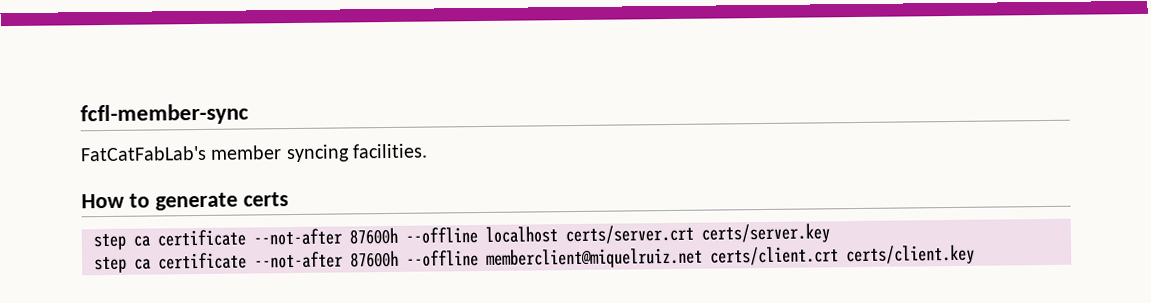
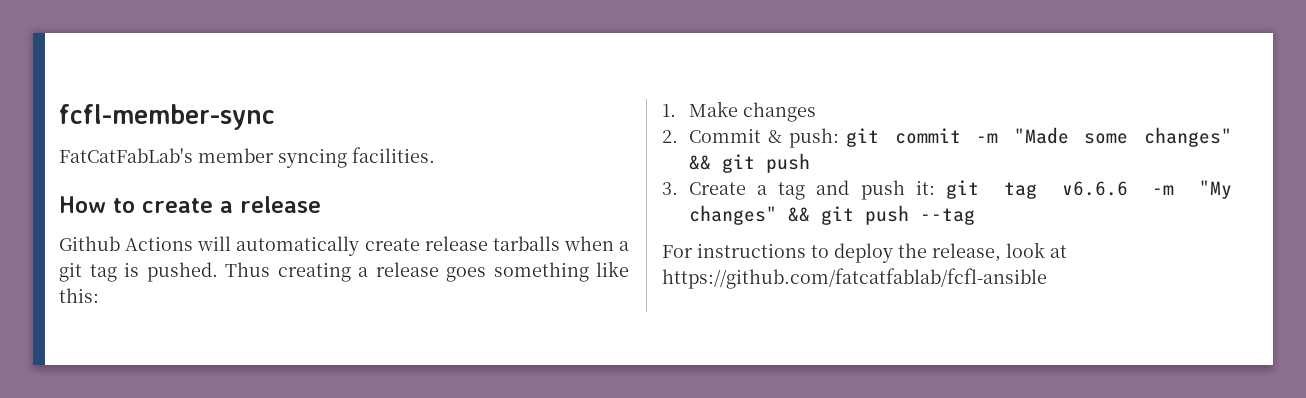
- How to generate certs
- step ca certificate --not-after 87600h --offline localhost certs/server.crt certs/server.key
- step ca certificate --not-after 87600h --offline memberclient@miquelruiz.net certs/client.crt certs/client.key
+ How to create a release
+ Github Actions will automatically create release tarballs when a git tag is pushed. Thus creating a release goes something like this:
+ 1. Make changes
+ 2. Commit & push: git commit -m "Made some changes" && git push
+ 3. Create a tag and push it: git tag v6.6.6 -m "My changes" && git push --tag
+ For instructions to deploy the release, look at https://github.com/fatcatfablab/fcfl-ansible

